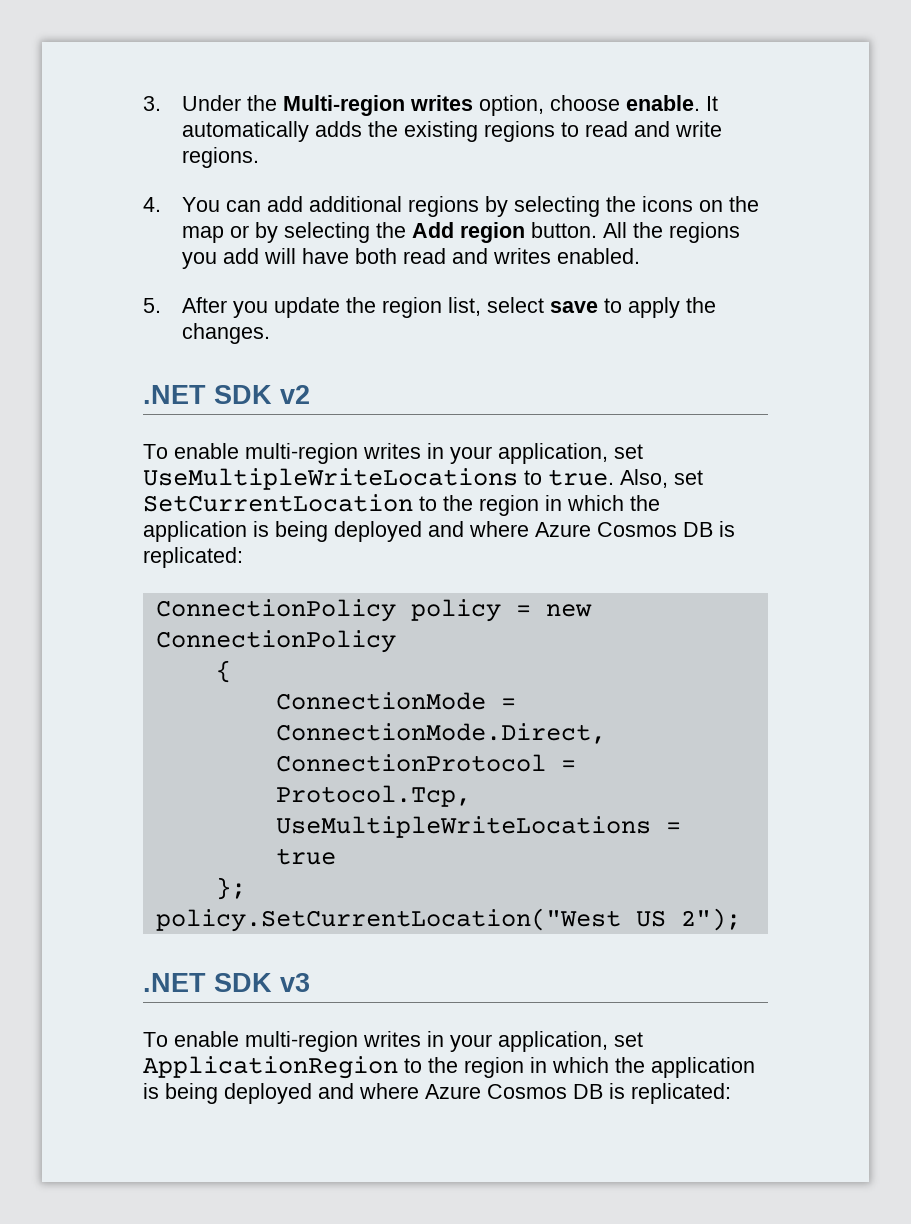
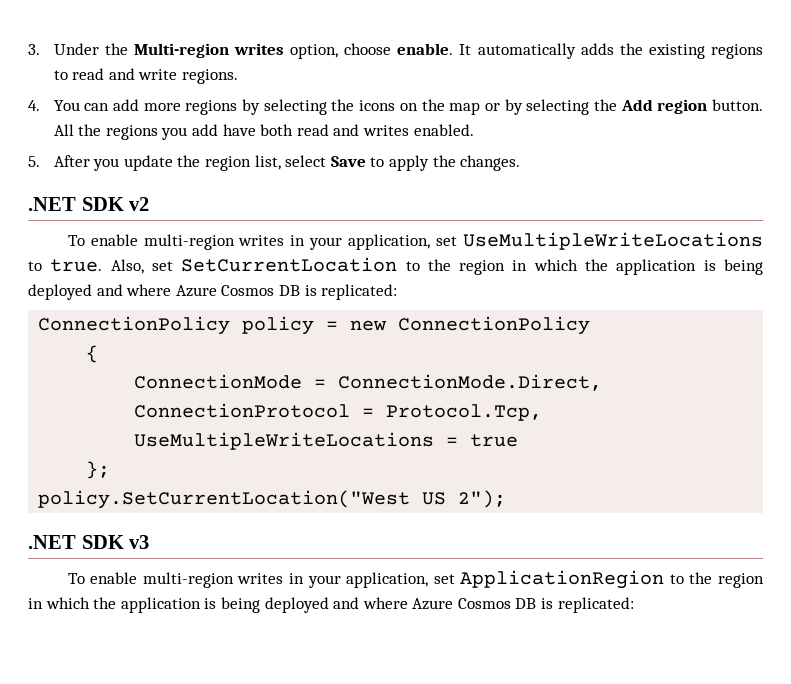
- 4. You can add additional regions by selecting the icons on the map or by selecting the Add region button.
+ 4. You can add more regions by selecting the icons on the map or by selecting the Add region button.
- All the regions you add will have both read and writes enabled.
+ All the regions you add have both read and writes enabled.
- 5. After you update the region list, select save to apply the changes.
+ 5. After you update the region list, select Save to apply the changes.

